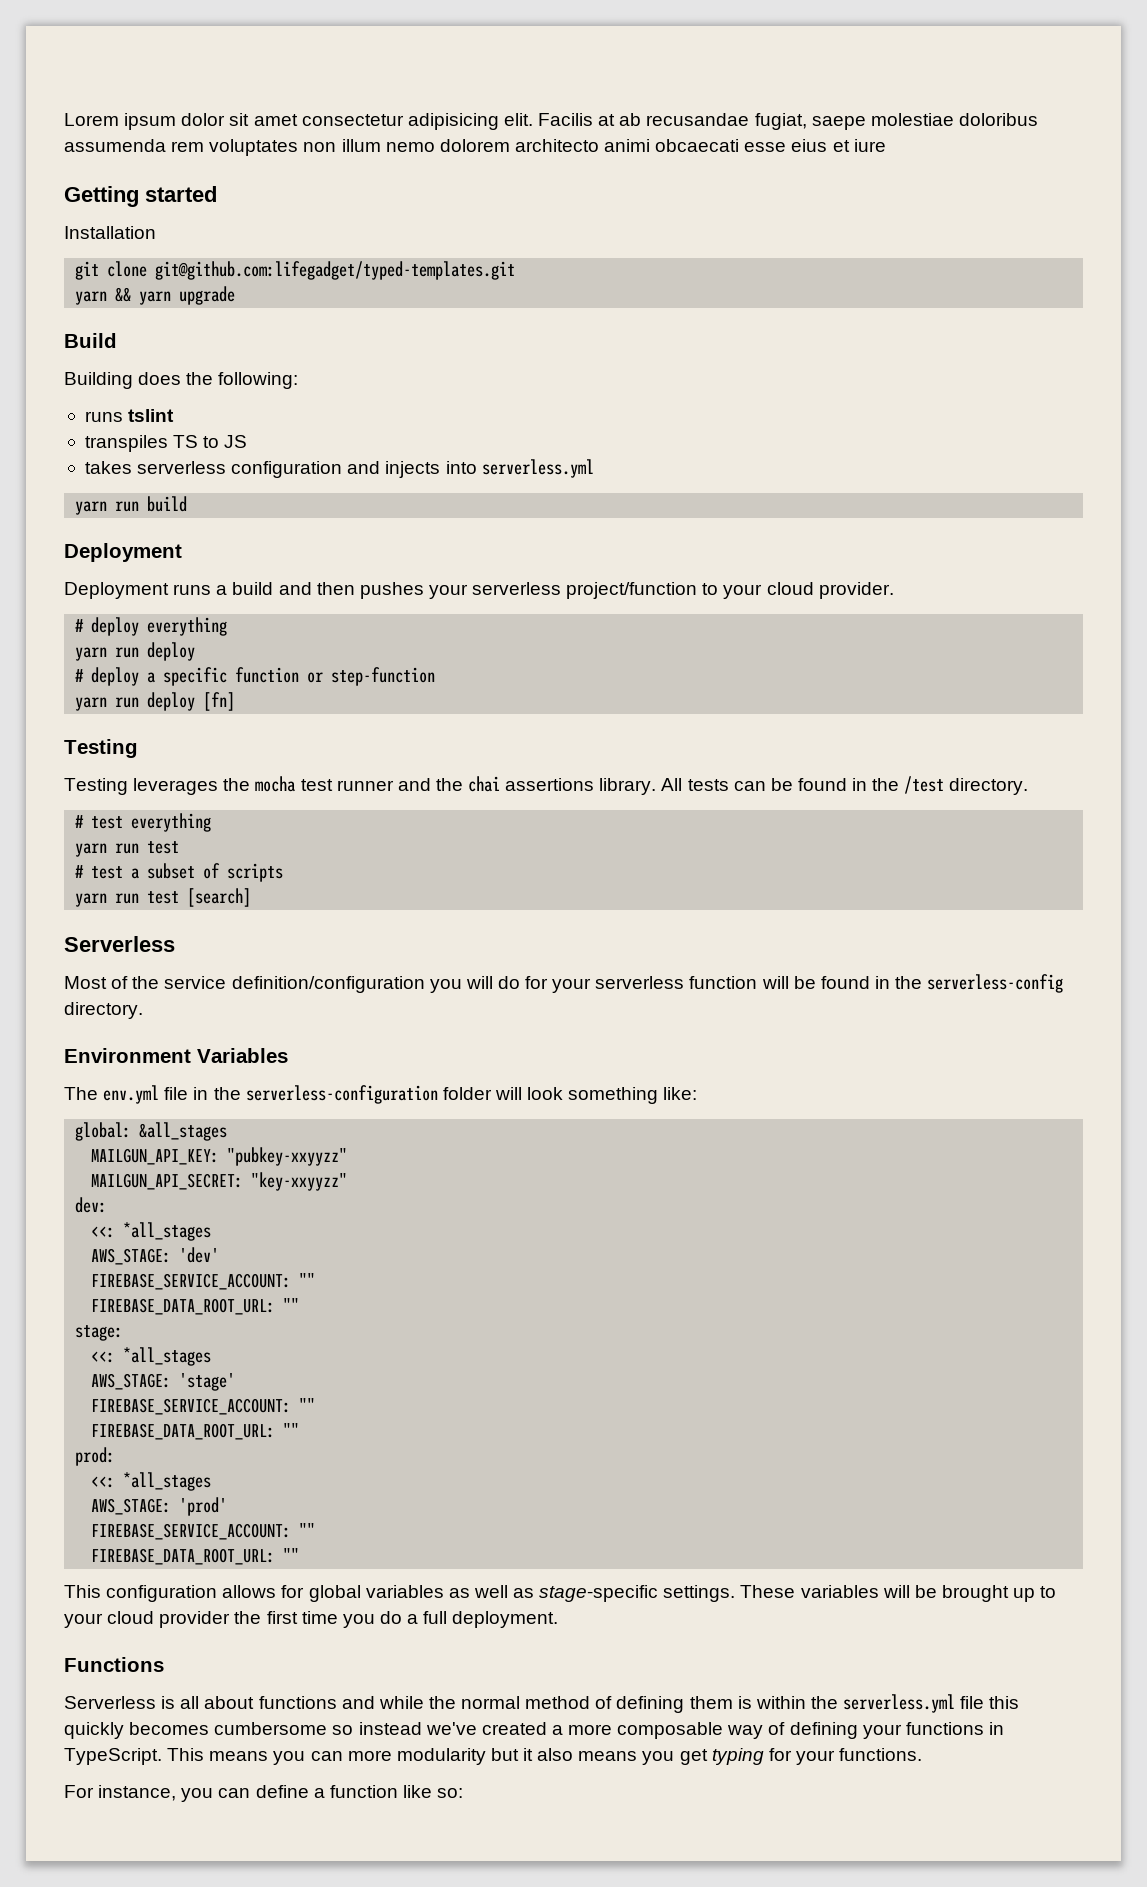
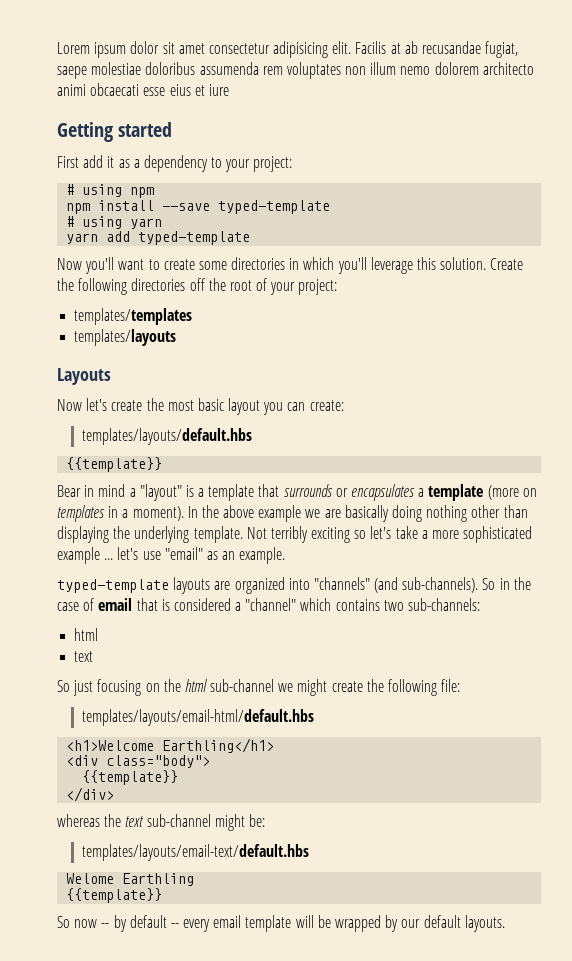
- Installation
- git clone git@github.com:lifegadget/typed-templates.git
- yarn && yarn upgrade
- Build
- Building does the following:
- runs tslint
- transpiles TS to JS
- takes serverless configuration and injects into serverless.yml
- yarn run build
- Deployment
- Deployment runs a build and then pushes your serverless project/function to your cloud provider.
- # deploy everything
- yarn run deploy
- # deploy a specific function or step-function
- yarn run deploy [fn]
- Testing
- Testing leverages the mocha test runner and the chai assertions library. All tests can be found in the /test directory.
- # test everything
- yarn run test
- # test a subset of scripts
- yarn run test [search]
- Serverless
- Most of the service definition/configuration you will do for your serverless function will be found in the serverless-config directory.
- Environment Variables
- The env.yml file in the serverless-configuration folder will look something like:
- global: &all_stages
- MAILGUN_API_KEY: "pubkey-xxyyzz"
- MAILGUN_API_SECRET: "key-xxyyzz"
- dev:
- <<: *all_stages
- AWS_STAGE: 'dev'
- FIREBASE_SERVICE_ACCOUNT: ""
- FIREBASE_DATA_ROOT_URL: ""
- stage:
- <<: *all_stages
- AWS_STAGE: 'stage'
- FIREBASE_SERVICE_ACCOUNT: ""
- FIREBASE_DATA_ROOT_URL: ""
- prod:
- <<: *all_stages
- AWS_STAGE: 'prod'
- FIREBASE_SERVICE_ACCOUNT: ""
- FIREBASE_DATA_ROOT_URL: ""
- This configuration allows for global variables as well as stage-specific settings. These variables will be brought up to your cloud provider the first time you do a full deployment.
- Functions
- Serverless is all about functions and while the normal method of defining them is within the serverless.yml file this quickly becomes cumbersome so instead we've created a more composable way of defining your functions in TypeScript. This means you can more modularity but it also means you get typing for your functions.
- For instance, you can define a function like so:
+ First add it as a dependency to your project:
+ # using npm
+ npm install --save typed-template
+ # using yarn
+ yarn add typed-template
+ Now you'll want to create some directories in which you'll leverage this solution. Create the following directories off the root of your project:
+ templates/templates
+ templates/layouts
+ Layouts
+ Now let's create the most basic layout you can create:
+ templates/layouts/default.hbs
+ {{template}}
+ Bear in mind a "layout" is a template that surrounds or encapsulates a template (more on templates in a moment). In the above example we are basically doing nothing other than displaying the underlying template. Not terribly exciting so let's take a more sophisticated example ... let's use "email" as an example.
+ typed-template layouts are organized into "channels" (and sub-channels). So in the case of email that is considered a "channel" which contains two sub-channels:
+ html
+ text
+ So just focusing on the html sub-channel we might create the following file:
+ templates/layouts/email-html/default.hbs
+ <h1>Welcome Earthling</h1>
+ <div class="body">
+ {{template}}
+ </div>
+ whereas the text sub-channel might be:
+ templates/layouts/email-text/default.hbs
+ Welome Earthling
+ {{template}}
+ So now -- by default -- every email template will be wrapped by our default layouts.

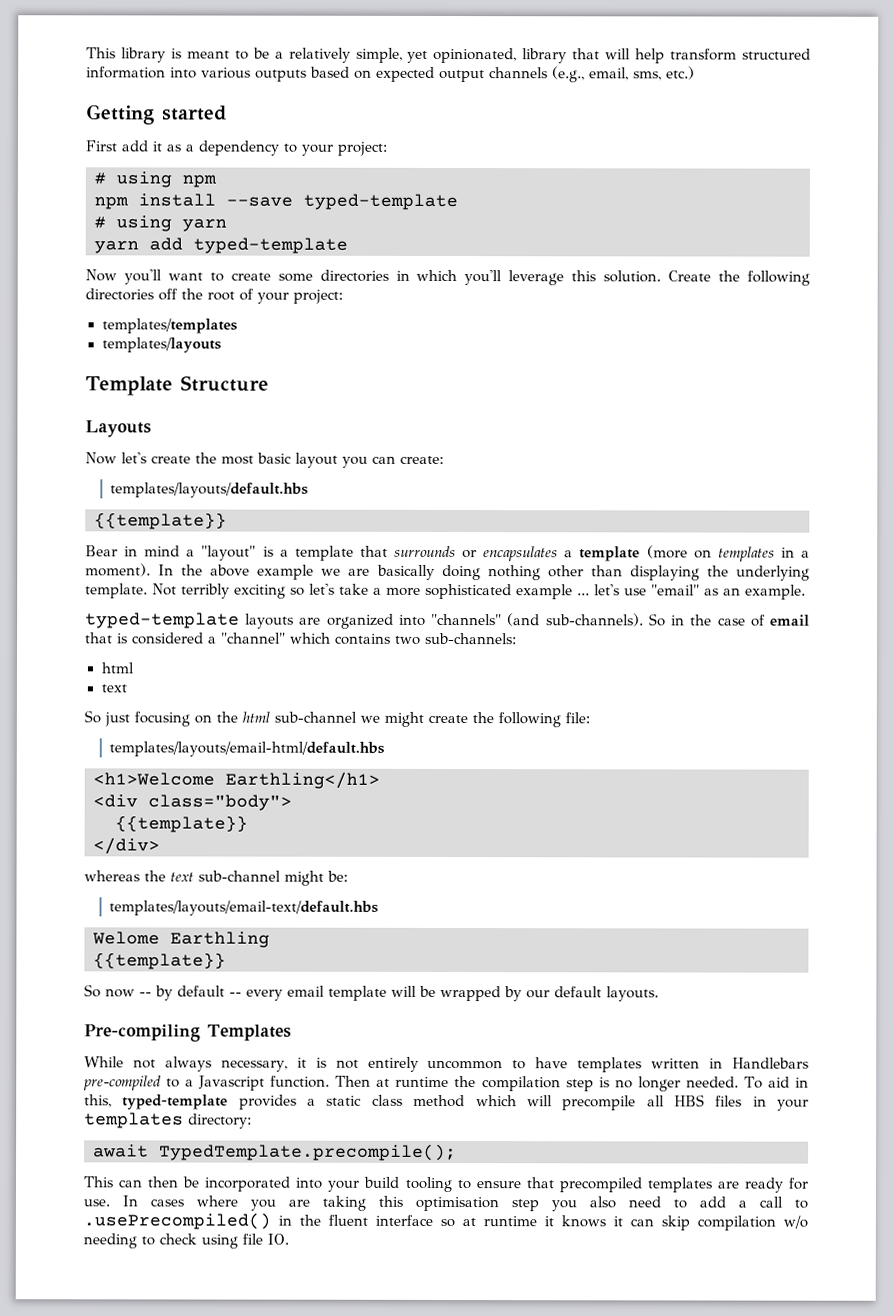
- Lorem ipsum dolor sit amet consectetur adipisicing elit. Facilis at ab recusandae fugiat, saepe molestiae doloribus assumenda rem voluptates non illum nemo dolorem architecto animi obcaecati esse eius et iure
+ This library is meant to be a relatively simple, yet opinionated, library that will help transform structured information into various outputs based on expected output channels (e.g., email, sms, etc.)
+ Template Structure
+ Pre-compiling Templates
+ While not always necessary, it is not entirely uncommon to have templates written in Handlebars pre-compiled to a Javascript function. Then at runtime the compilation step is no longer needed. To aid in this, typed-template provides a static class method which will precompile all HBS files in your templates directory:
+ await TypedTemplate.precompile();
+ This can then be incorporated into your build tooling to ensure that precompiled templates are ready for use. In cases where you are taking this optimisation step you also need to add a call to .usePrecompiled() in the fluent interface so at runtime it knows it can skip compilation w/o needing to check using file IO.

